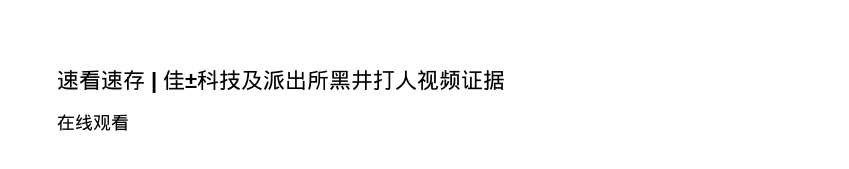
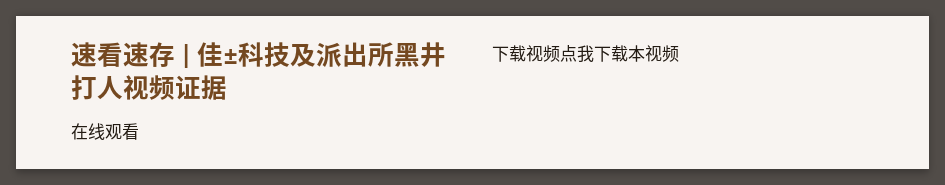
+ 下载视频点我下载本视频

